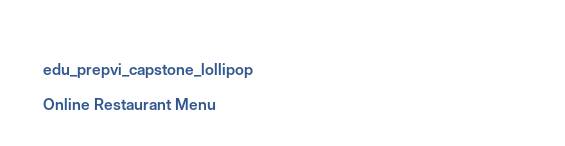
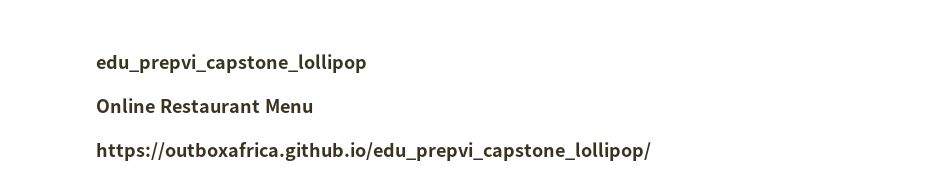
+ https://outboxafrica.github.io/edu_prepvi_capstone_lollipop/

